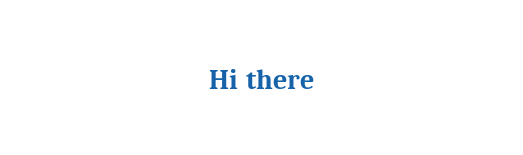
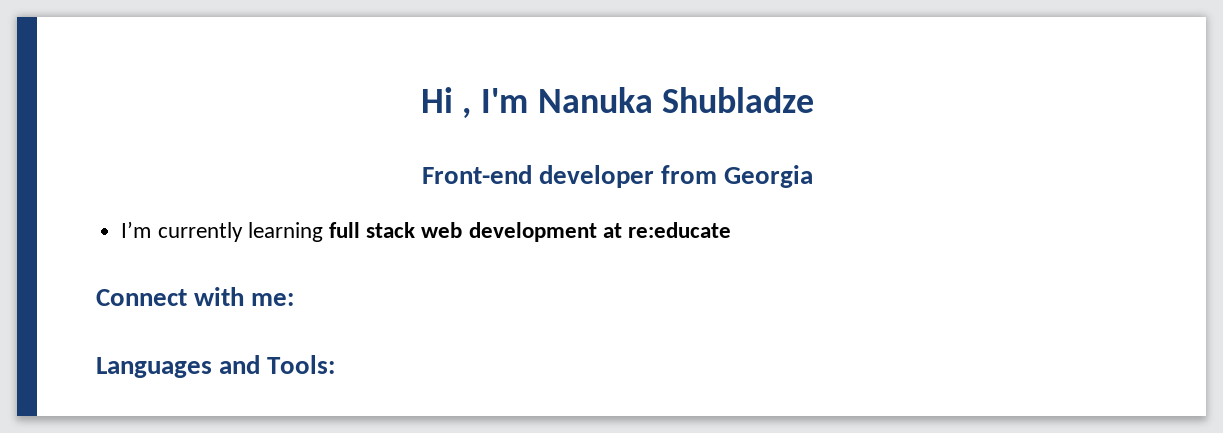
- Hi there
+ Hi , I'm Nanuka Shubladze
+ Front-end developer from Georgia
+ I’m currently learning full stack web development at re:educate
+ Connect with me:
+ Languages and Tools:

